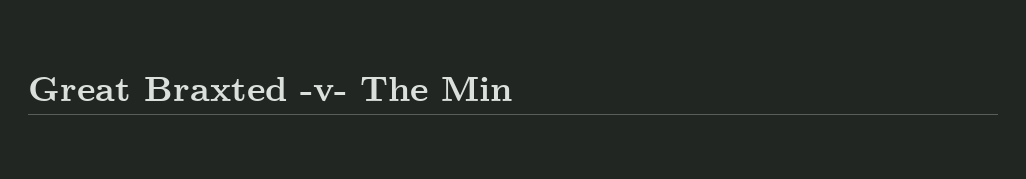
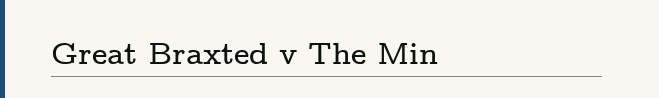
- Great Braxted -v- The Min
+ Great Braxted v The Min

